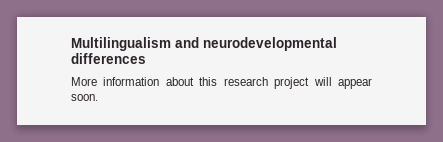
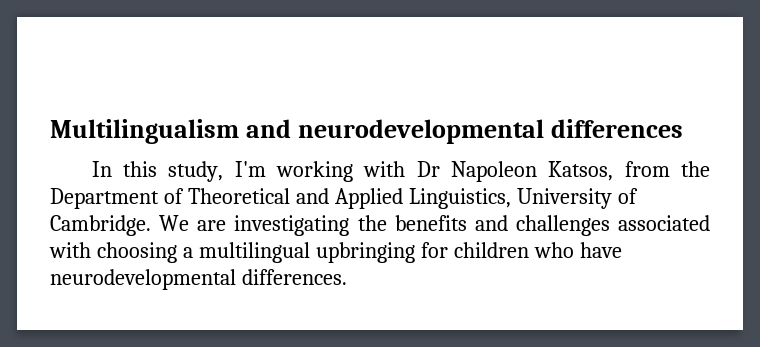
- More information about this research project will appear soon.
+ In this study, I'm working with Dr Napoleon Katsos, from the Department of Theoretical and Applied Linguistics, University of Cambridge. We are investigating the benefits and challenges associated with choosing a multilingual upbringing for children who have neurodevelopmental differences.

